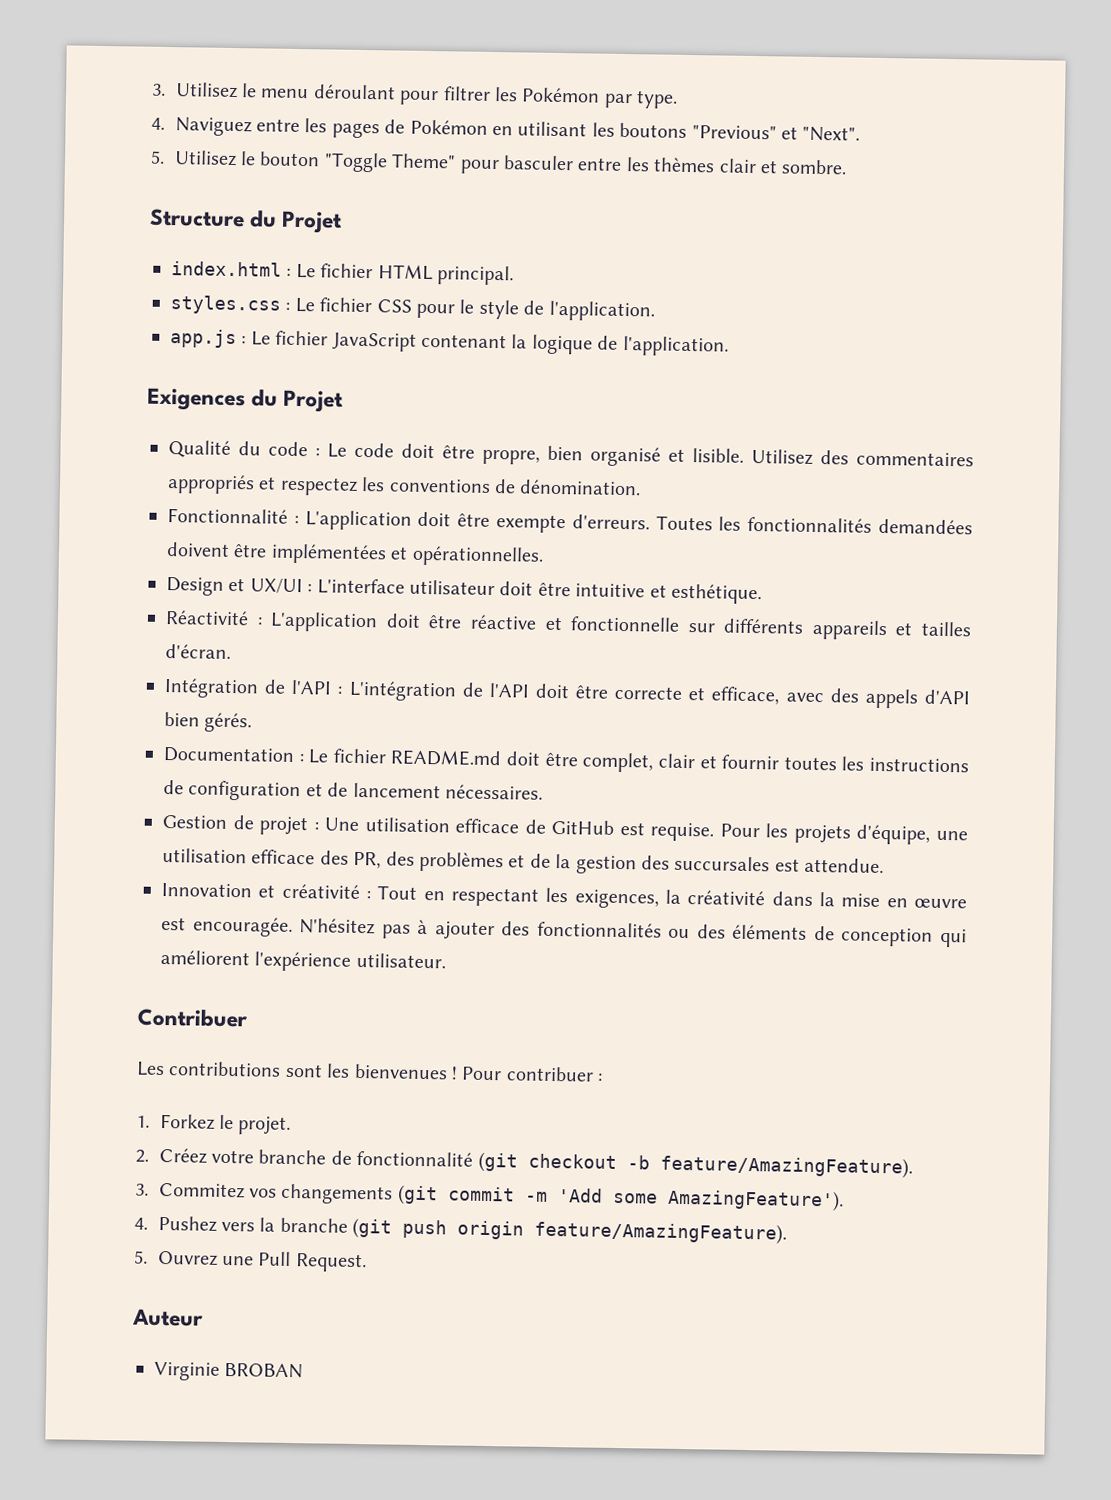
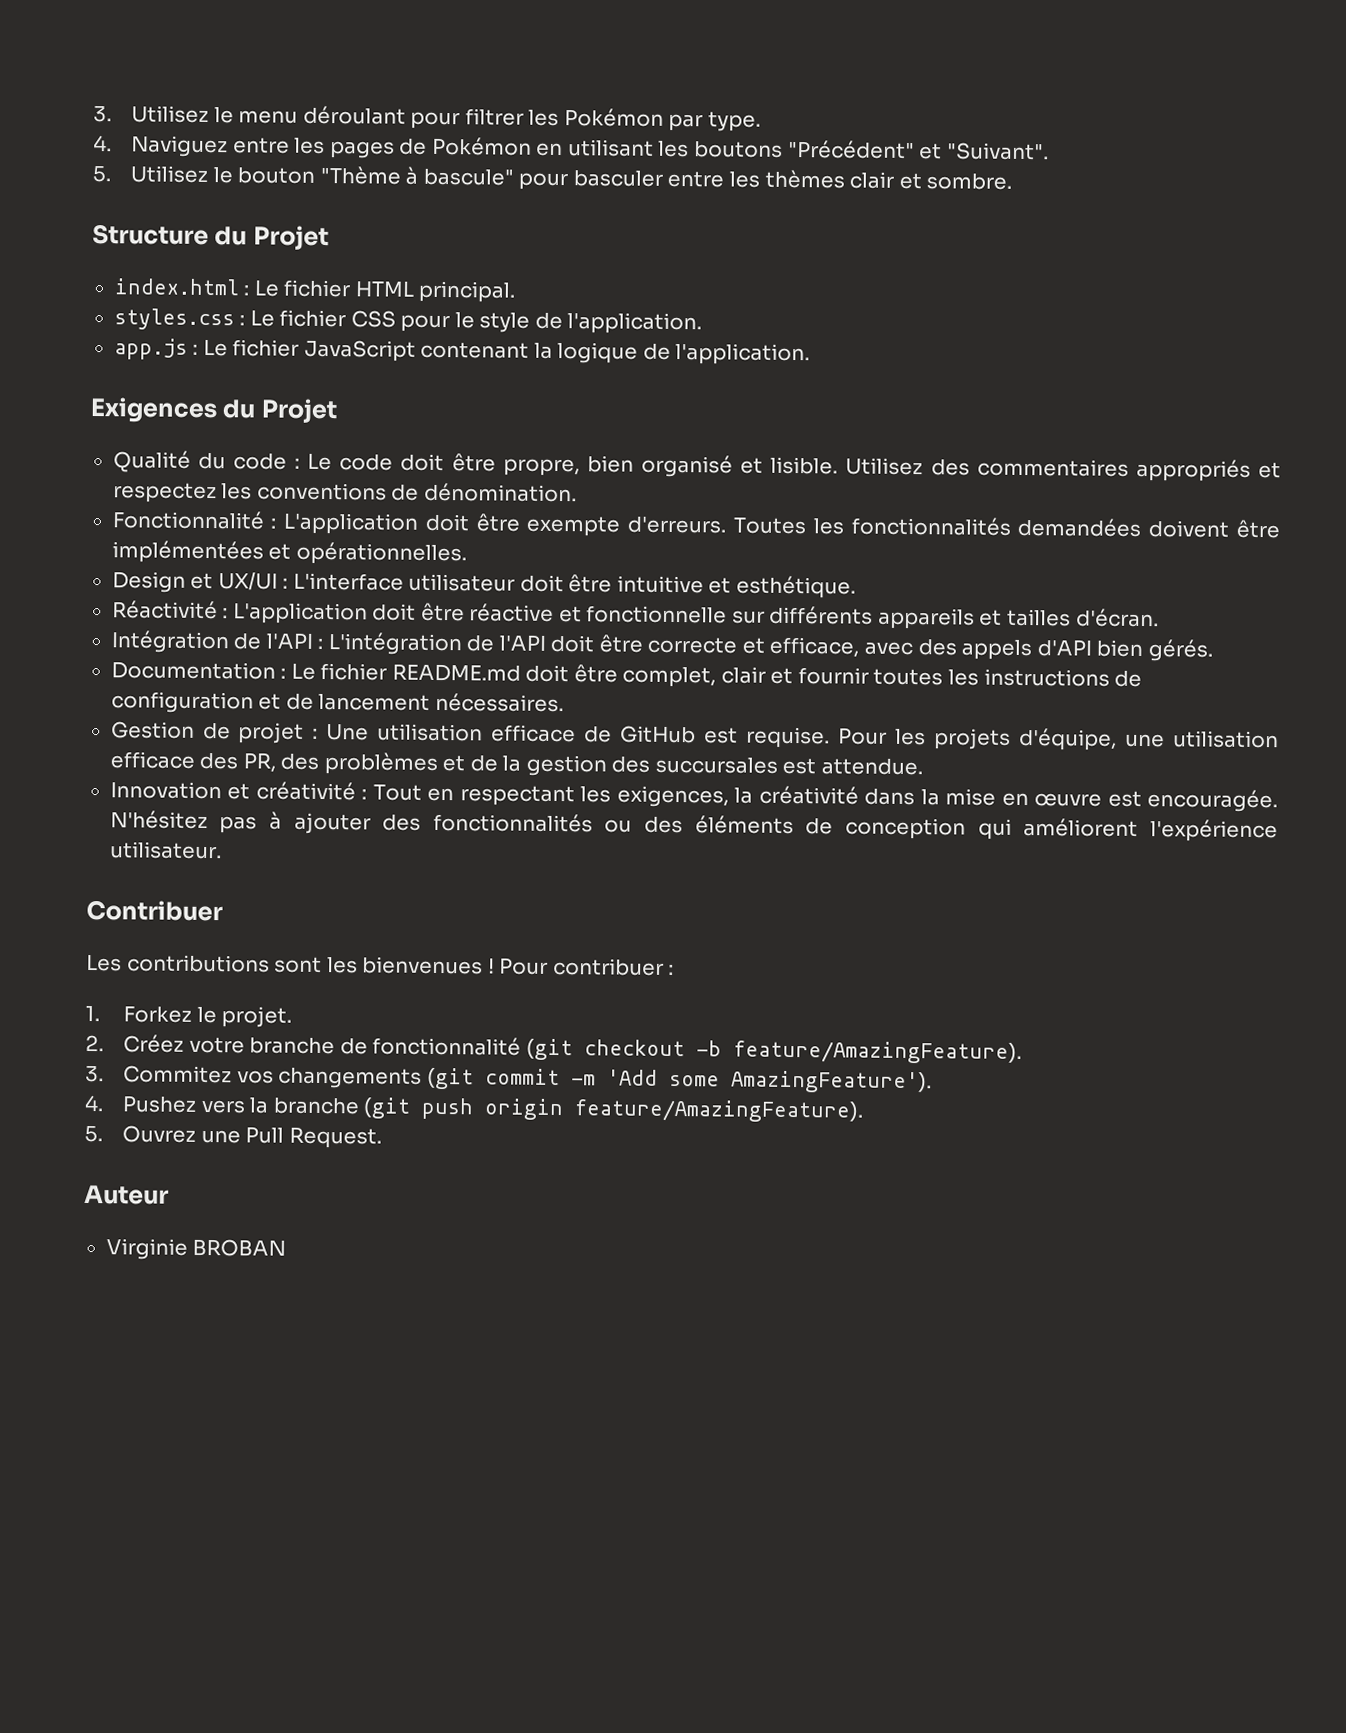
- 4. Naviguez entre les pages de Pokémon en utilisant les boutons "Previous" et "Next".
+ 4. Naviguez entre les pages de Pokémon en utilisant les boutons "Précédent" et "Suivant".
- 5. Utilisez le bouton "Toggle Theme" pour basculer entre les thèmes clair et sombre.
+ 5. Utilisez le bouton "Thème à bascule" pour basculer entre les thèmes clair et sombre.

